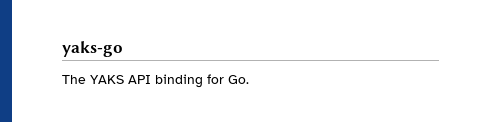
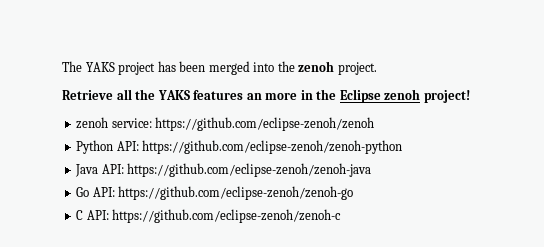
- yaks-go
- The YAKS API binding for Go.
+ The YAKS project has been merged into the zenoh project.
+ Retrieve all the YAKS features an more in the Eclipse zenoh project!
+ zenoh service: https://github.com/eclipse-zenoh/zenoh
+ Python API: https://github.com/eclipse-zenoh/zenoh-python
+ Java API: https://github.com/eclipse-zenoh/zenoh-java
+ Go API: https://github.com/eclipse-zenoh/zenoh-go
+ C API: https://github.com/eclipse-zenoh/zenoh-c

